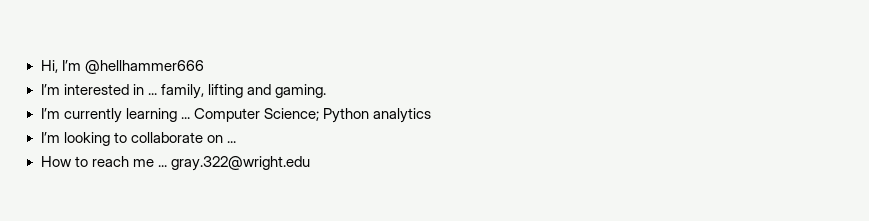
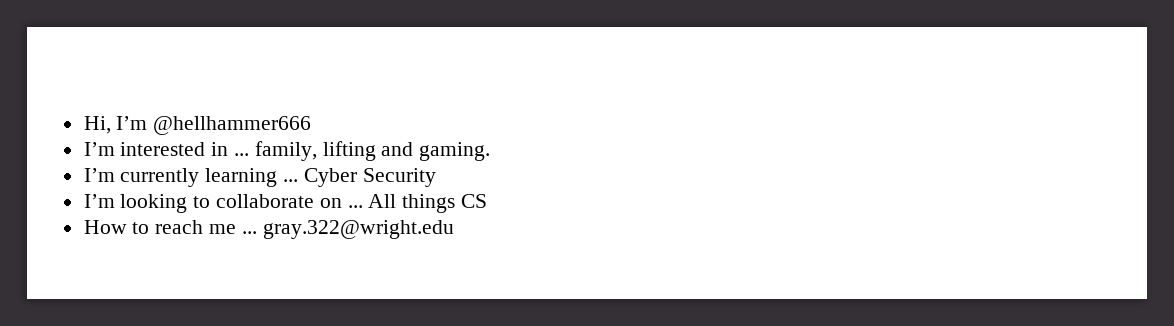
- Computer Science; Python analytics
+ Cyber Security
+ All things CS

